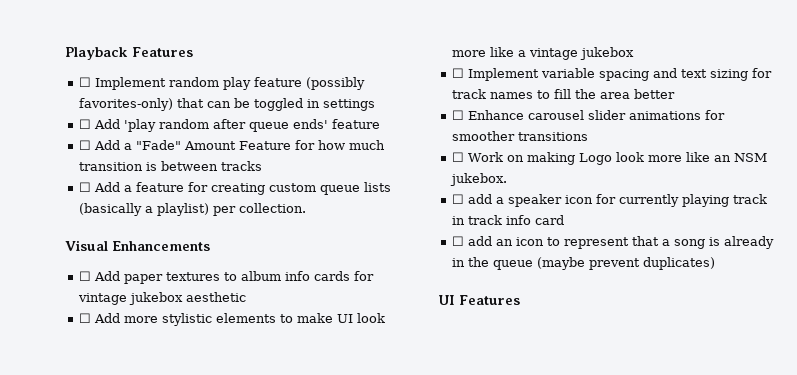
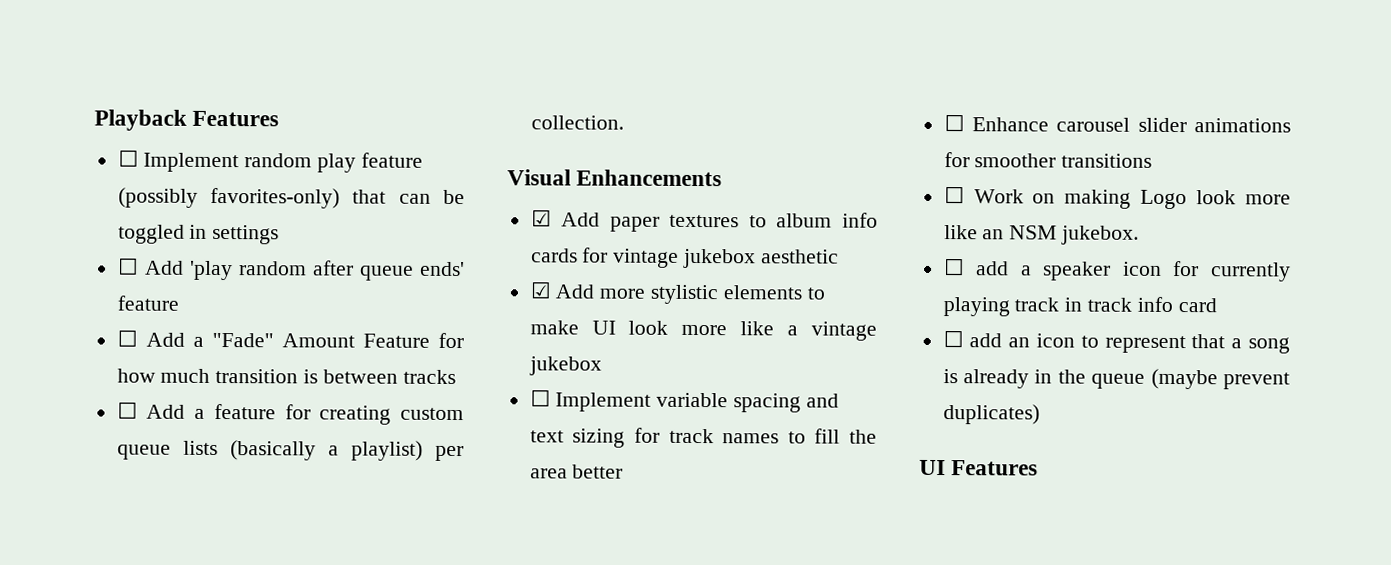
- ☐ Add paper textures to album info cards for vintage jukebox aesthetic
+ ☑ Add paper textures to album info cards for vintage jukebox aesthetic
- ☐ Add more stylistic elements to make UI look more like a vintage jukebox
+ ☑ Add more stylistic elements to make UI look more like a vintage jukebox

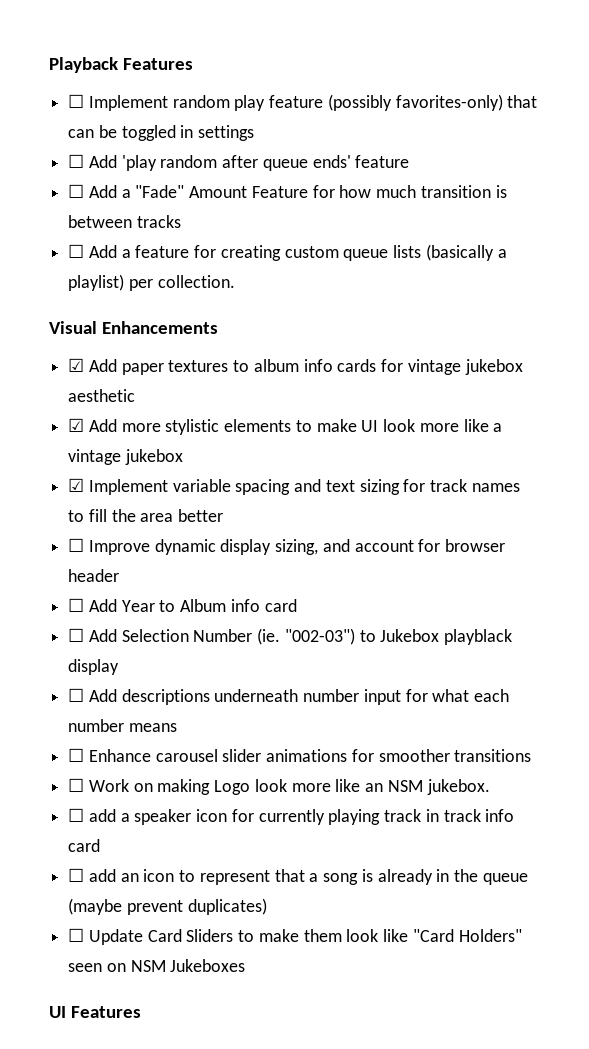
- ☐ Implement variable spacing and text sizing for track names to fill the area better
+ ☑ Implement variable spacing and text sizing for track names to fill the area better
+ ☐ Improve dynamic display sizing, and account for browser header
+ ☐ Add Year to Album info card
+ ☐ Add Selection Number (ie. "002-03") to Jukebox playblack display
+ ☐ Add descriptions underneath number input for what each number means
+ ☐ Update Card Sliders to make them look like "Card Holders" seen on NSM Jukeboxes

